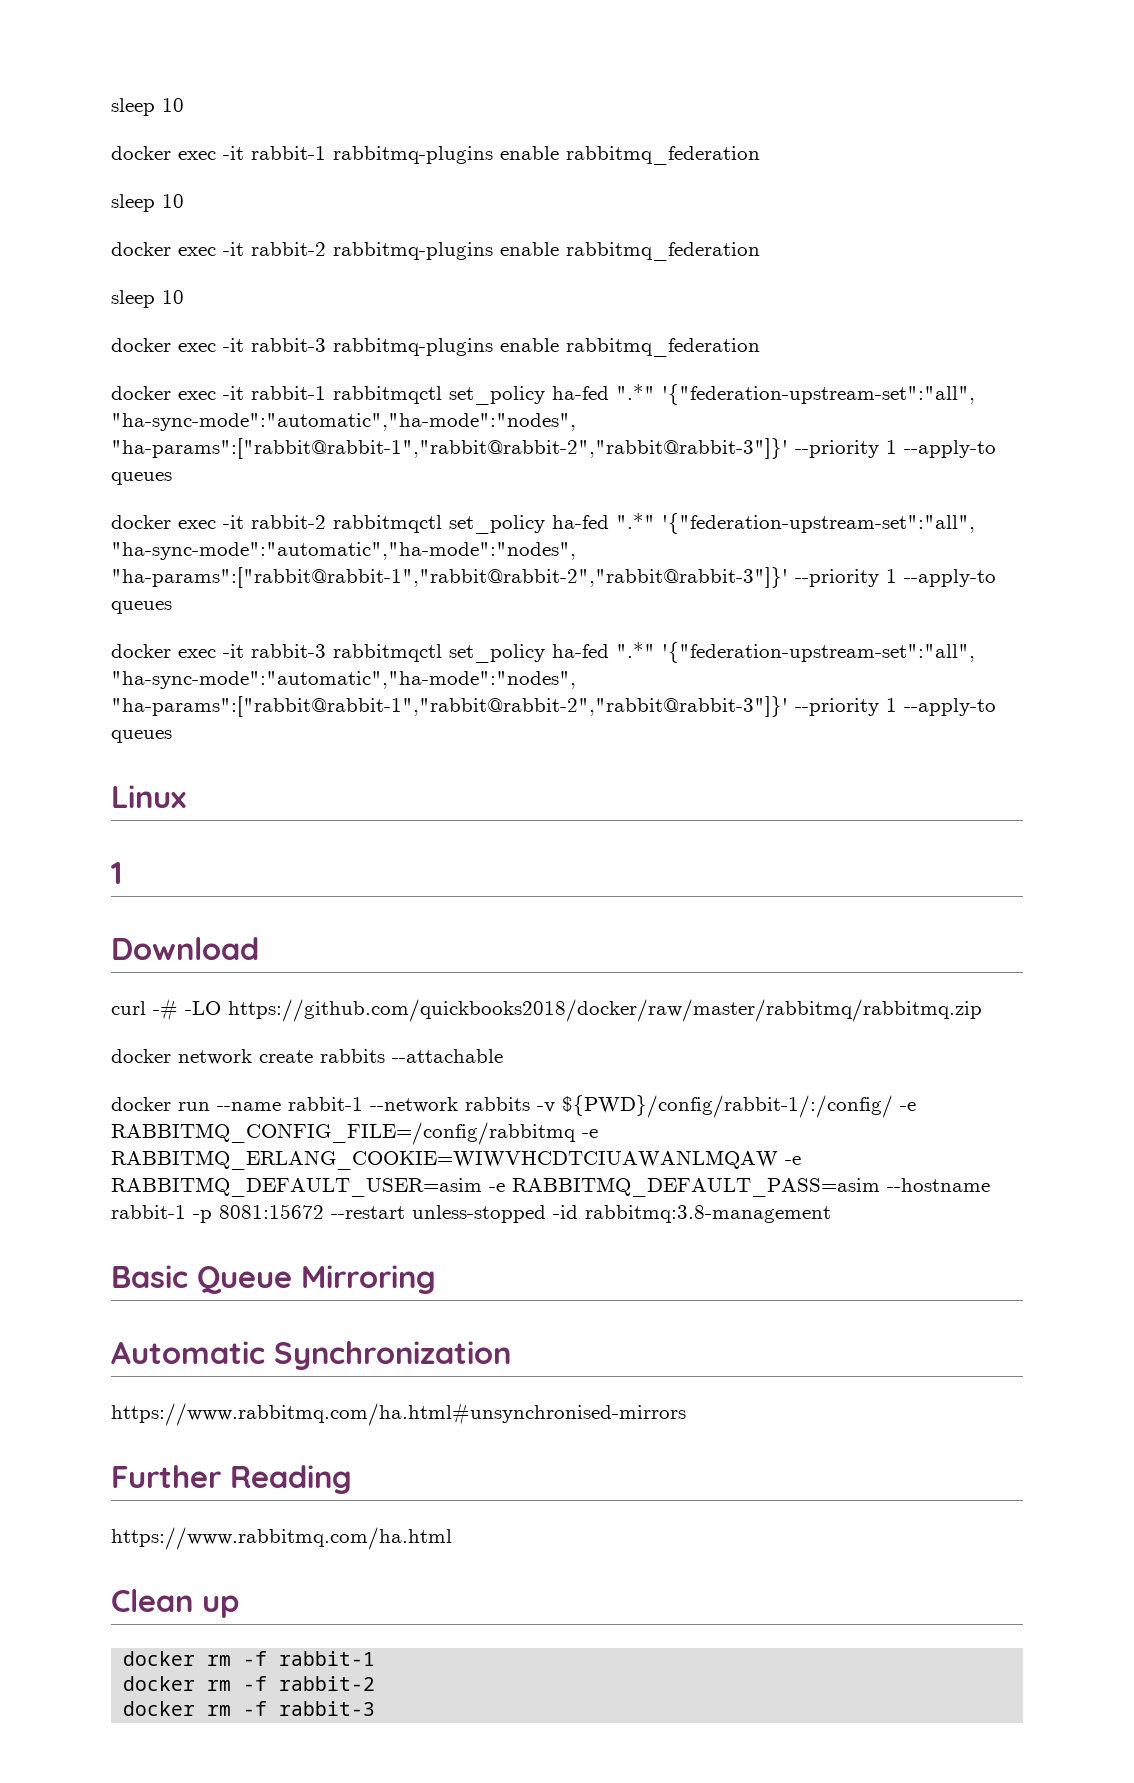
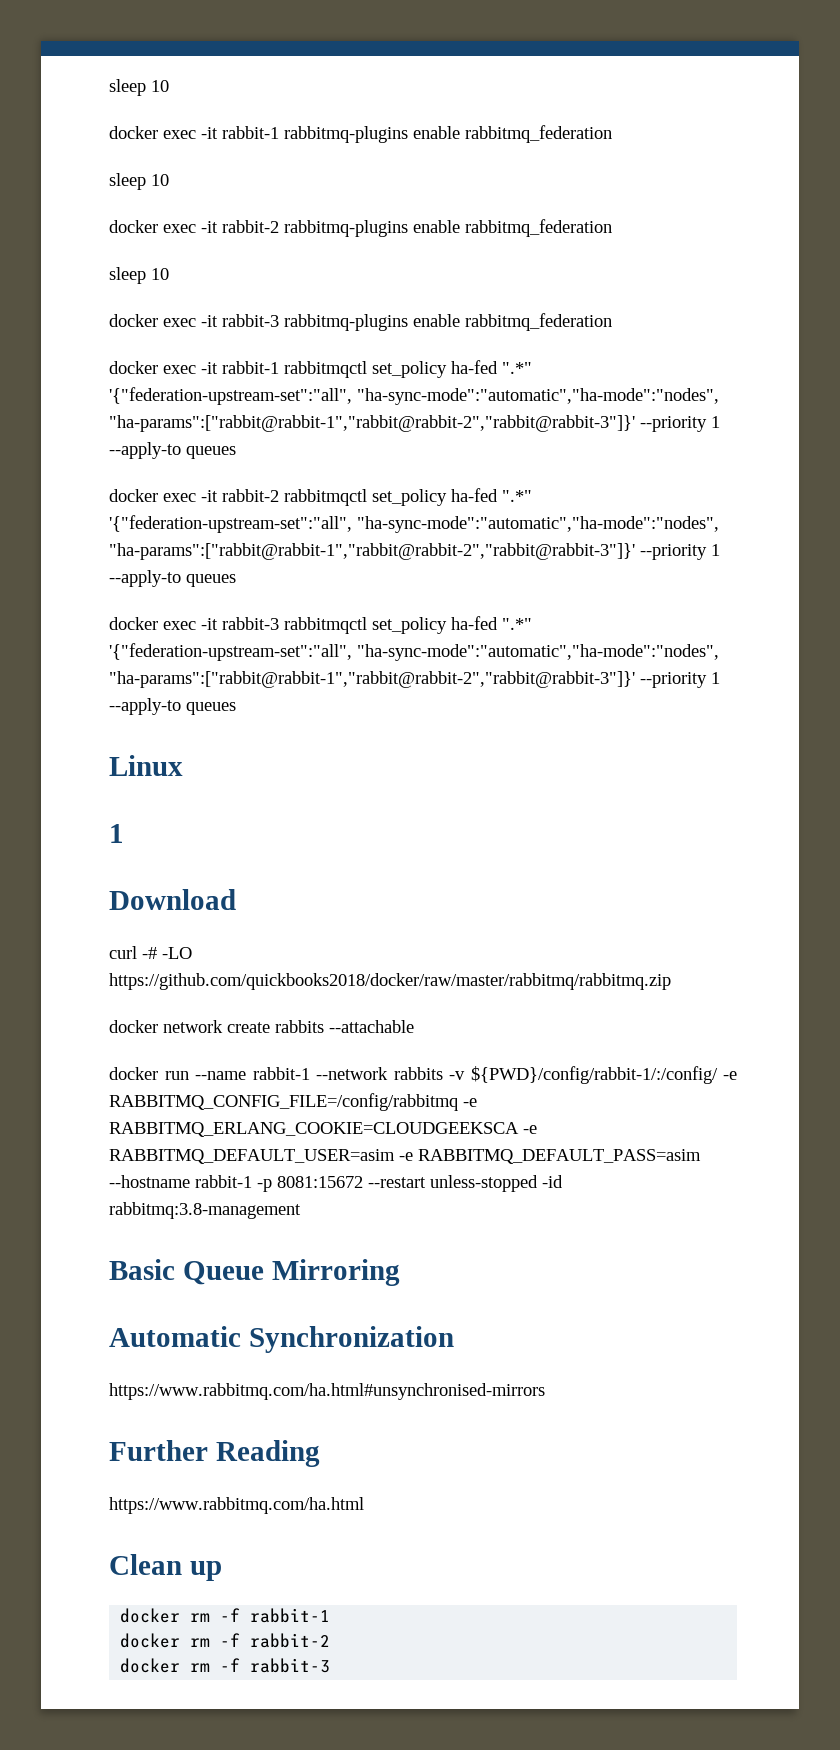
- docker run --name rabbit-1 --network rabbits -v ${PWD}/config/rabbit-1/:/config/ -e RABBITMQ_CONFIG_FILE=/config/rabbitmq -e RABBITMQ_ERLANG_COOKIE=WIWVHCDTCIUAWANLMQAW -e RABBITMQ_DEFAULT_USER=asim -e RABBITMQ_DEFAULT_PASS=asim --hostname rabbit-1 -p 8081:15672 --restart unless-stopped -id rabbitmq:3.8-management
+ docker run --name rabbit-1 --network rabbits -v ${PWD}/config/rabbit-1/:/config/ -e RABBITMQ_CONFIG_FILE=/config/rabbitmq -e RABBITMQ_ERLANG_COOKIE=CLOUDGEEKSCA -e RABBITMQ_DEFAULT_USER=asim -e RABBITMQ_DEFAULT_PASS=asim --hostname rabbit-1 -p 8081:15672 --restart unless-stopped -id rabbitmq:3.8-management

